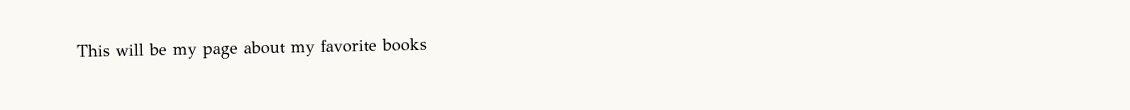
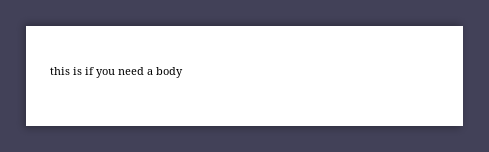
- This will be my page about my favorite books
+ this is if you need a body

